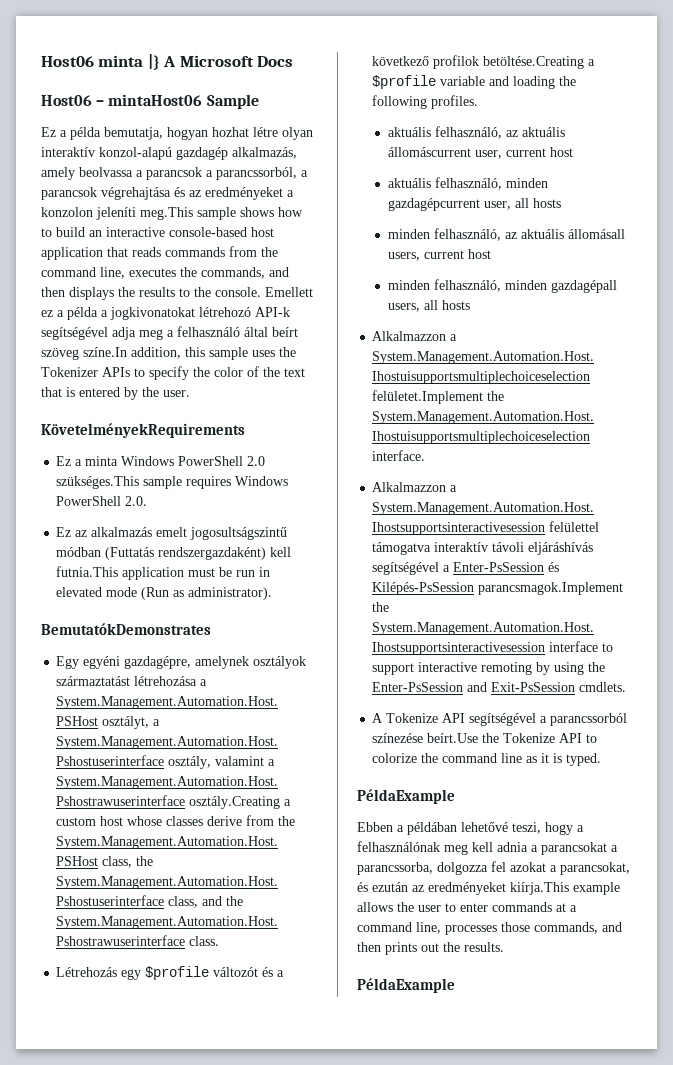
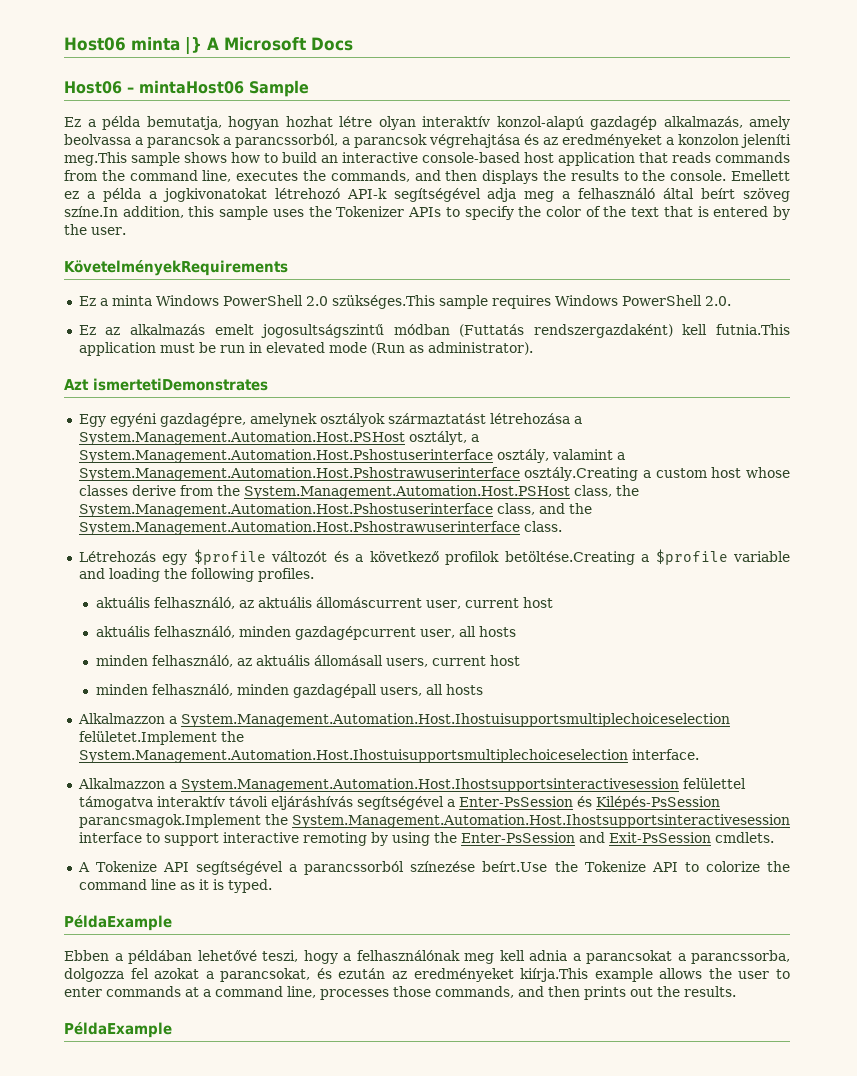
- BemutatókDemonstrates
+ Azt ismertetiDemonstrates

